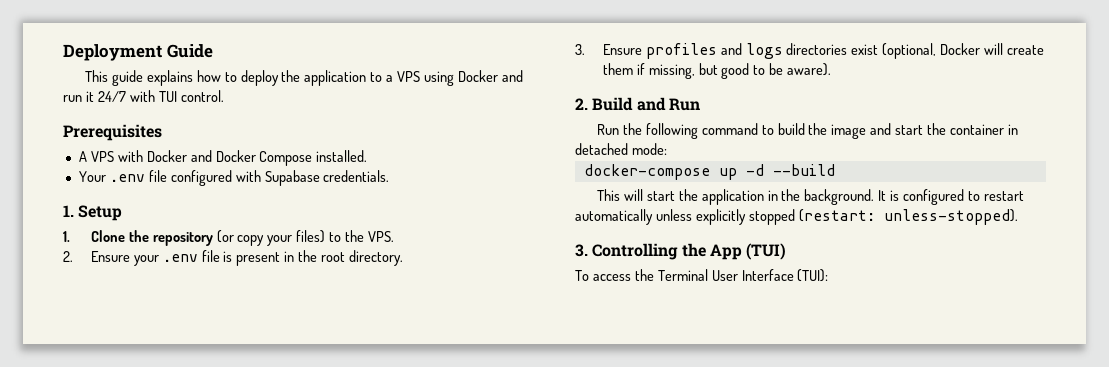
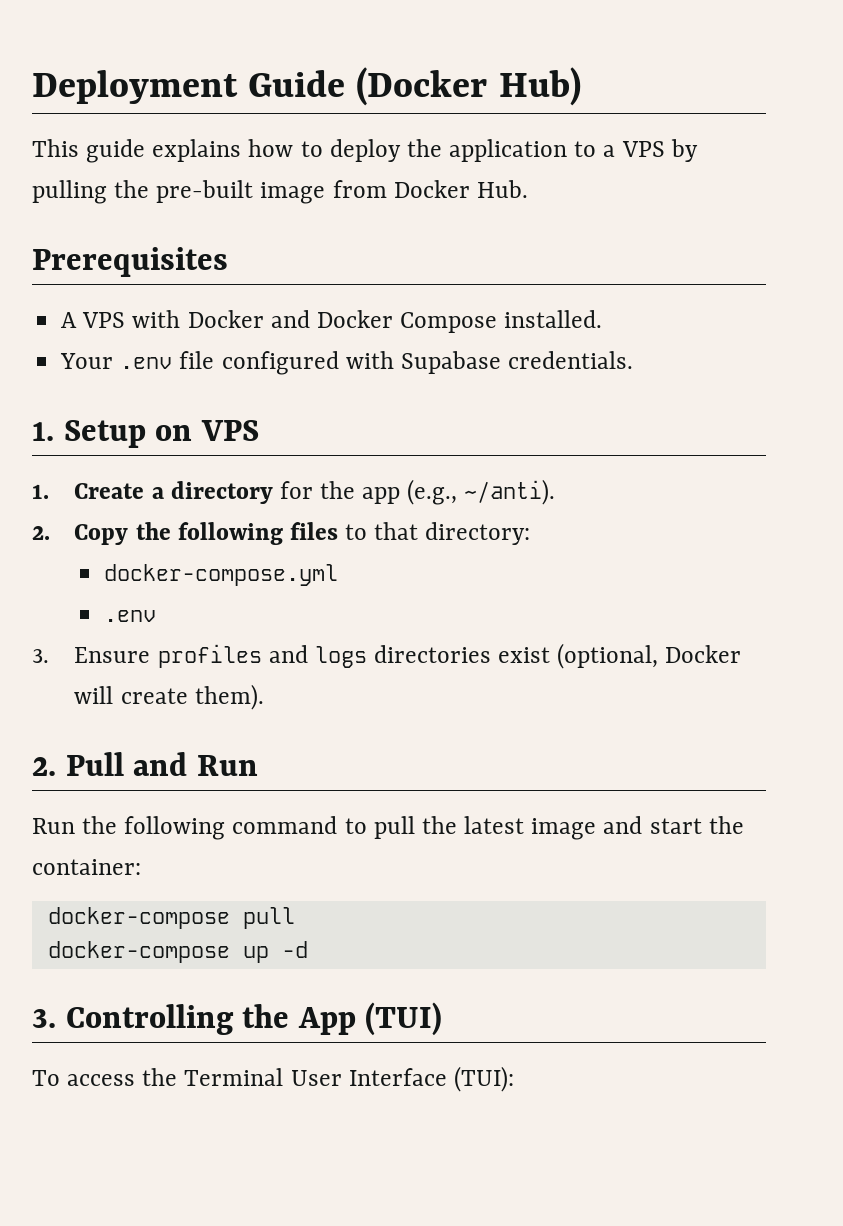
- Deployment Guide
+ Deployment Guide (Docker Hub)
- This guide explains how to deploy the application to a VPS using Docker and run it 24/7 with TUI control.
+ This guide explains how to deploy the application to a VPS by pulling the pre-built image from Docker Hub.
- 1. Setup
- 1. Clone the repository (or copy your files) to the VPS.
- 2. Ensure your .env file is present in the root directory.
+ 1. Setup on VPS
+ 1. Create a directory for the app (e.g., ~/anti).
+ 2. Copy the following files to that directory:
+ docker-compose.yml
+ .env
- 3. Ensure profiles and logs directories exist (optional, Docker will create them if missing, but good to be aware).
- 2. Build and Run
+ 3. Ensure profiles and logs directories exist (optional, Docker will create them).
+ 2. Pull and Run
- Run the following command to build the image and start the container in detached mode:
+ Run the following command to pull the latest image and start the container:
+ docker-compose pull
- docker-compose up -d --build
- This will start the application in the background. It is configured to restart automatically unless explicitly stopped (restart: unless-stopped).
+ docker-compose up -d

